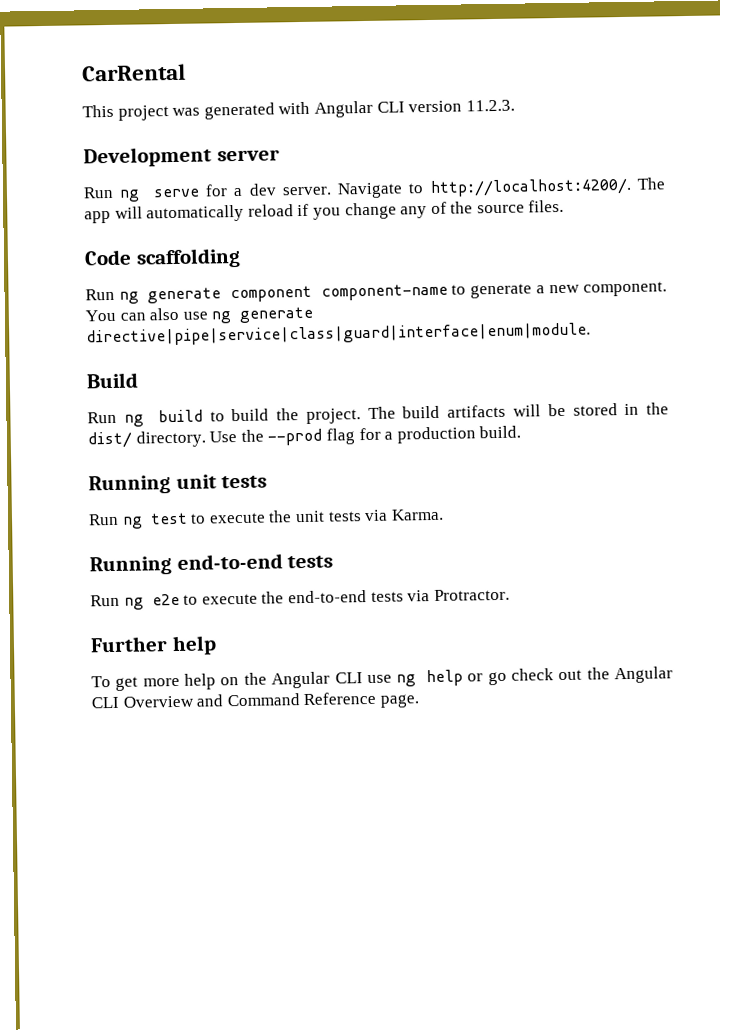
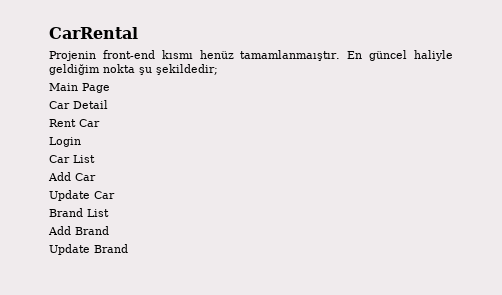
- This project was generated with Angular CLI version 11.2.3.
- Development server
- Run ng serve for a dev server. Navigate to http://localhost:4200/. The app will automatically reload if you change any of the source files.
- Code scaffolding
- Run ng generate component component-name to generate a new component. You can also use ng generate directive|pipe|service|class|guard|interface|enum|module.
- Build
- Run ng build to build the project. The build artifacts will be stored in the dist/ directory. Use the --prod flag for a production build.
- Running unit tests
- Run ng test to execute the unit tests via Karma.
- Running end-to-end tests
- Run ng e2e to execute the end-to-end tests via Protractor.
- Further help
- To get more help on the Angular CLI use ng help or go check out the Angular CLI Overview and Command Reference page.
+ Projenin front-end kısmı henüz tamamlanmaıştır. En güncel haliyle geldiğim nokta şu şekildedir;
+ Main Page
+ Car Detail
+ Rent Car
+ Login
+ Car List
+ Add Car
+ Update Car
+ Brand List
+ Add Brand
+ Update Brand

